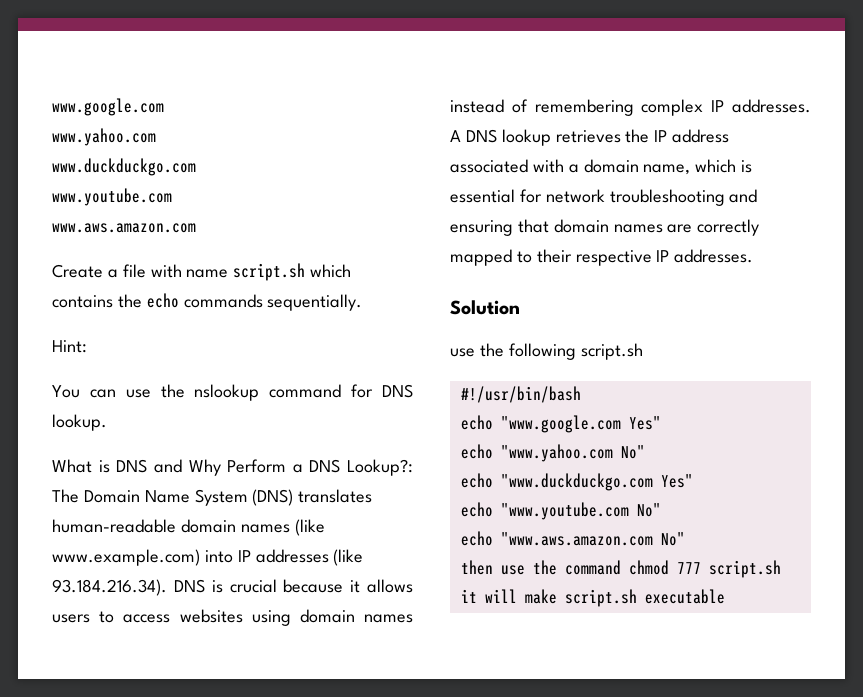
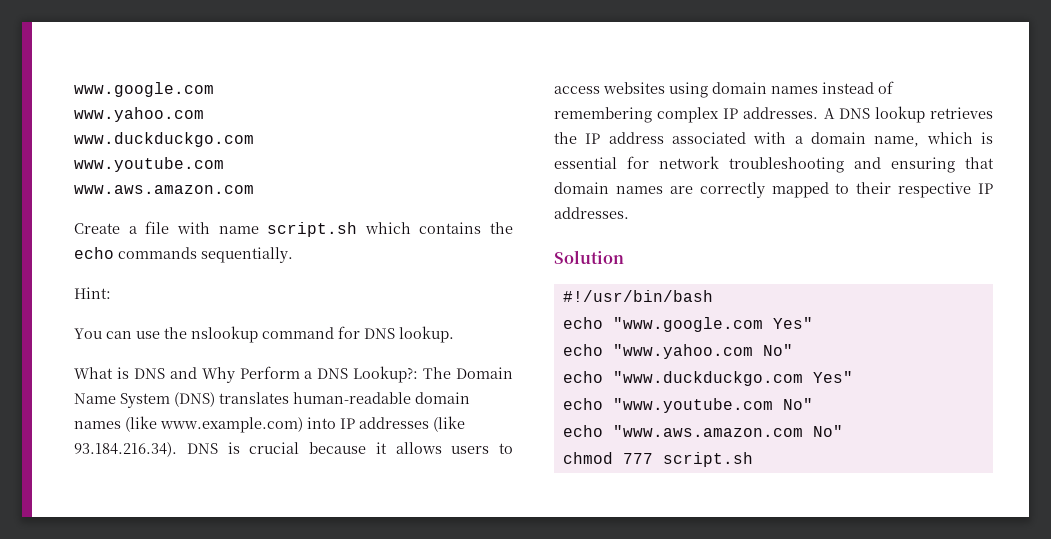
- use the following script.sh
- then use the command chmod 777 script.sh it will make script.sh executable
+ chmod 777 script.sh

